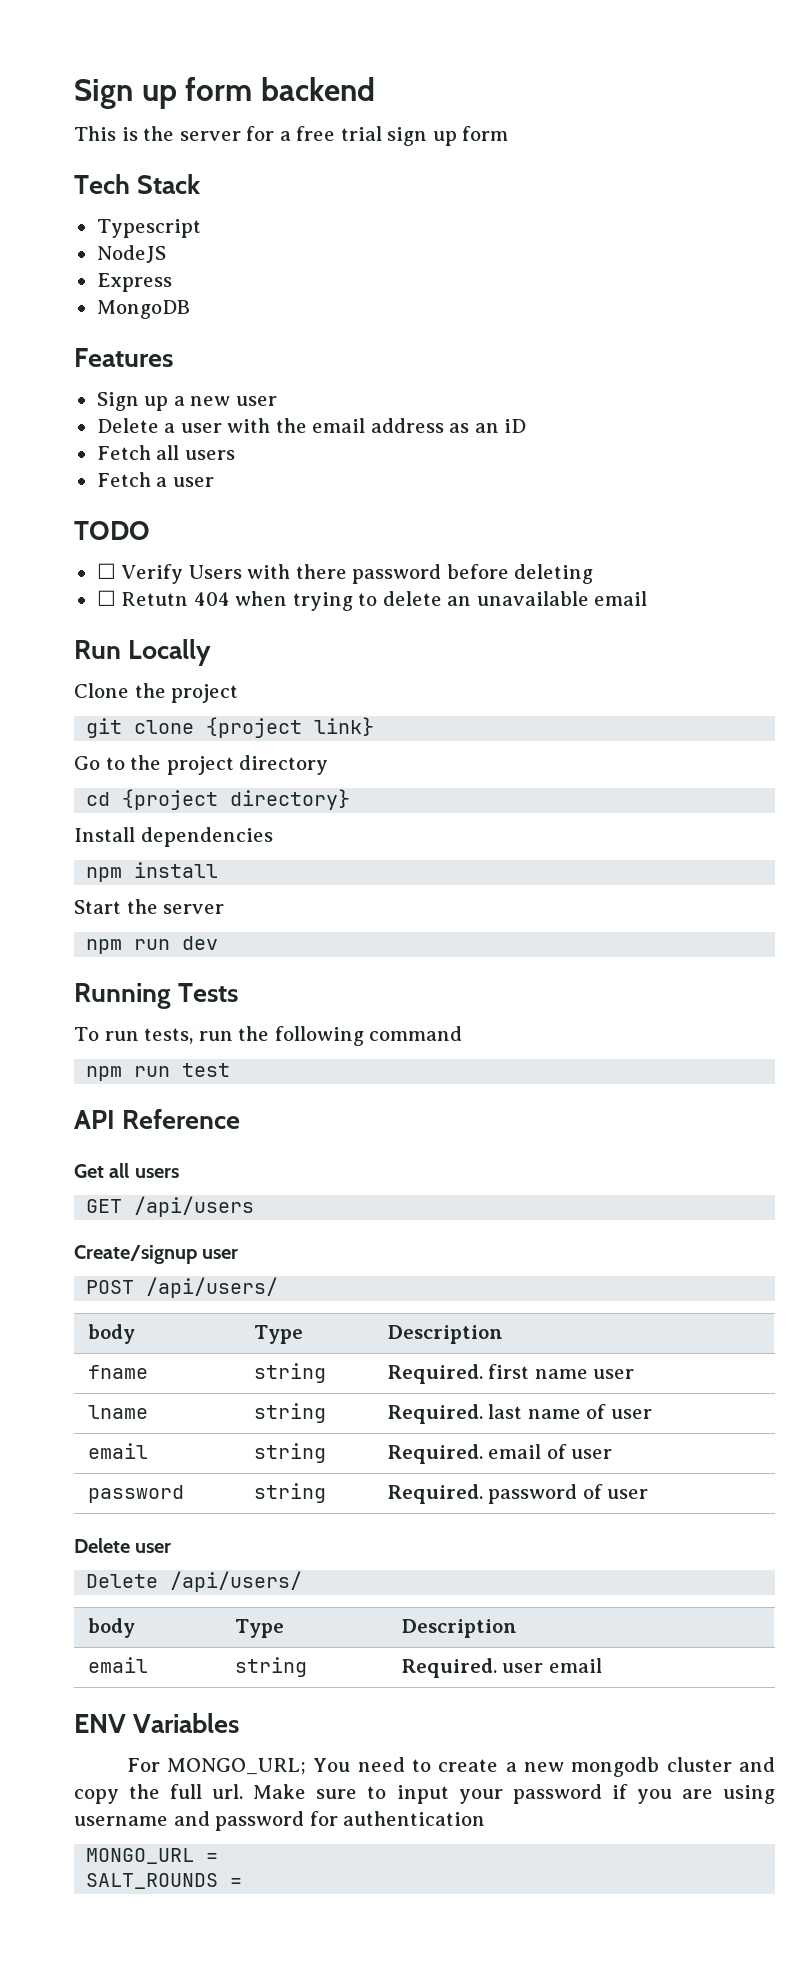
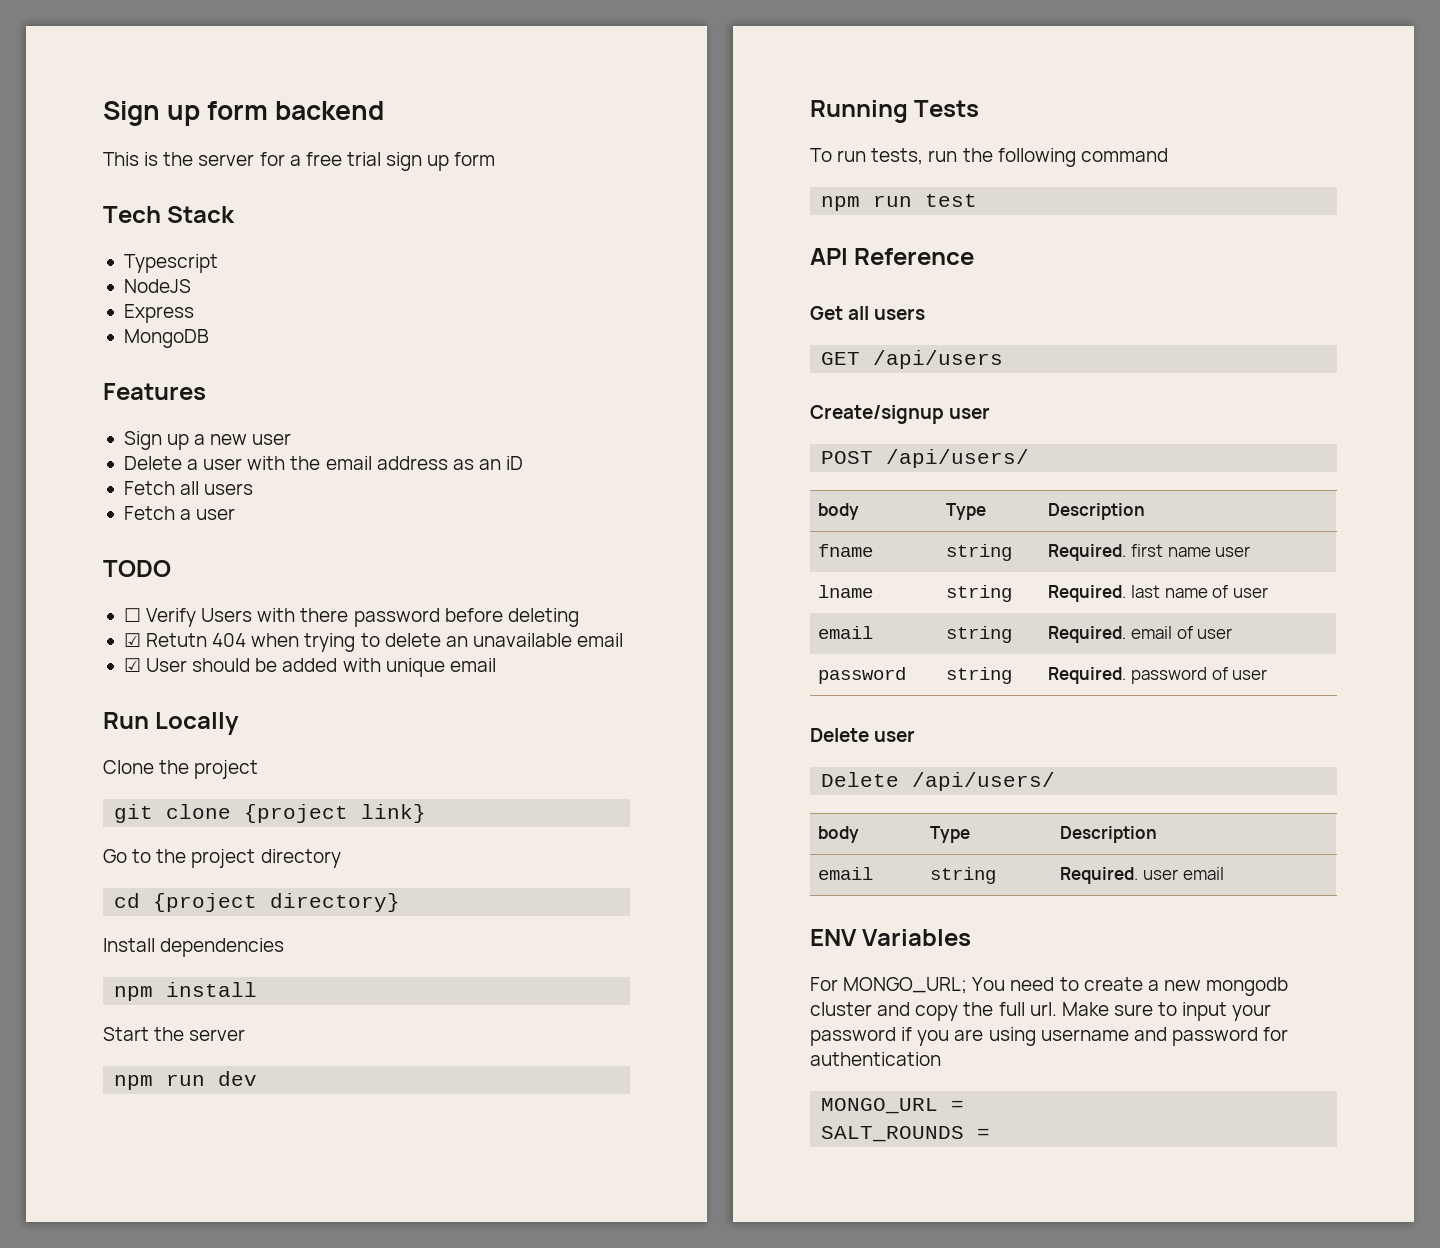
- ☐ Retutn 404 when trying to delete an unavailable email
+ ☑ Retutn 404 when trying to delete an unavailable email
+ ☑ User should be added with unique email

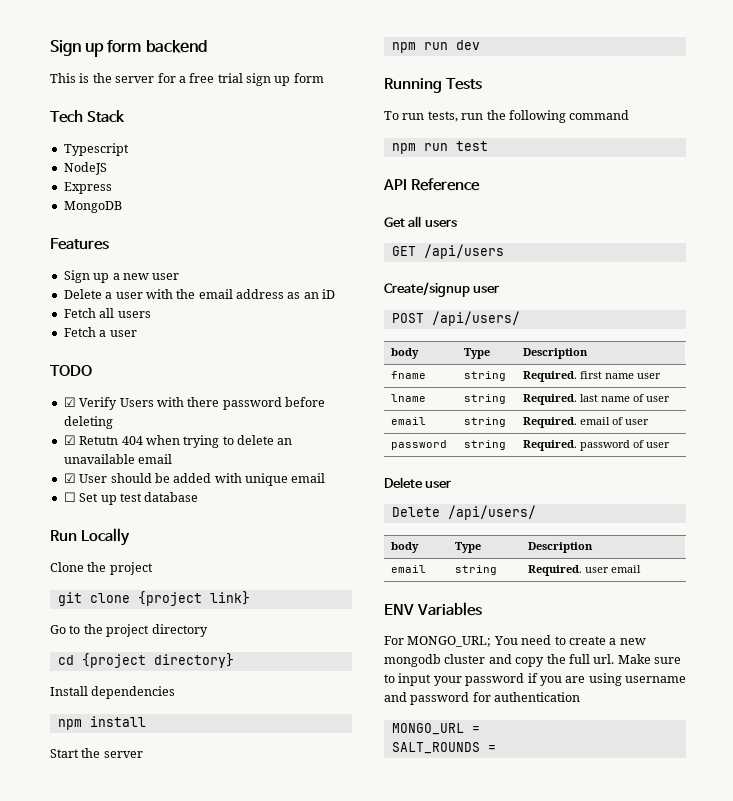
- ☐ Verify Users with there password before deleting
+ ☑ Verify Users with there password before deleting
+ ☐ Set up test database

